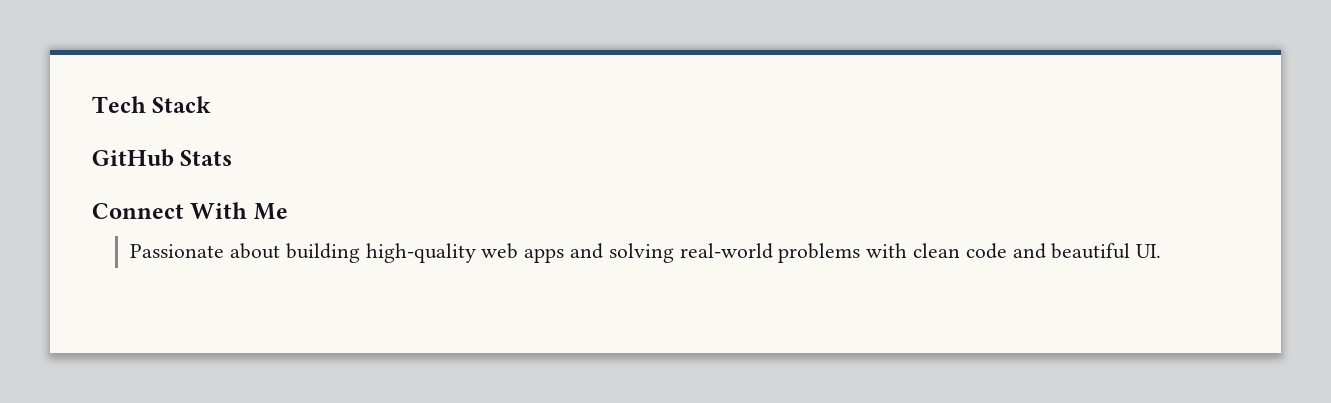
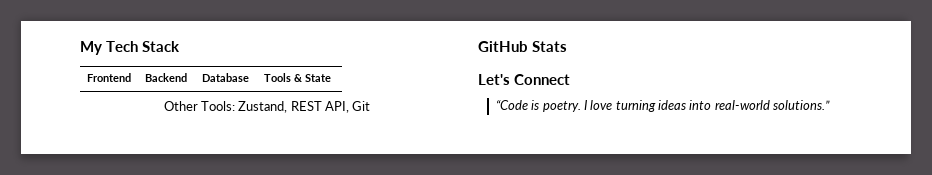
- Tech Stack
+ My Tech Stack
+ Frontend | Backend | Database | Tools & State
+ Other Tools: Zustand, REST API, Git
- Connect With Me
- Passionate about building high-quality web apps and solving real-world problems with clean code and beautiful UI.
+ Let's Connect
+ “Code is poetry. I love turning ideas into real-world solutions.”

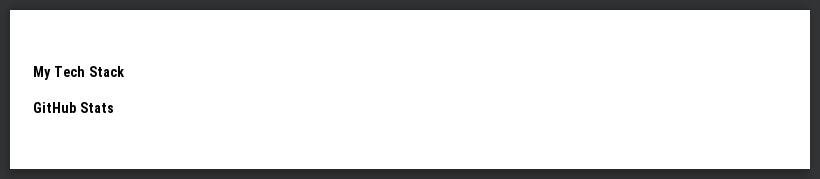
- Frontend | Backend | Database | Tools & State
- Other Tools: Zustand, REST API, Git
  GitHub Stats
- Let's Connect
- “Code is poetry. I love turning ideas into real-world solutions.”

